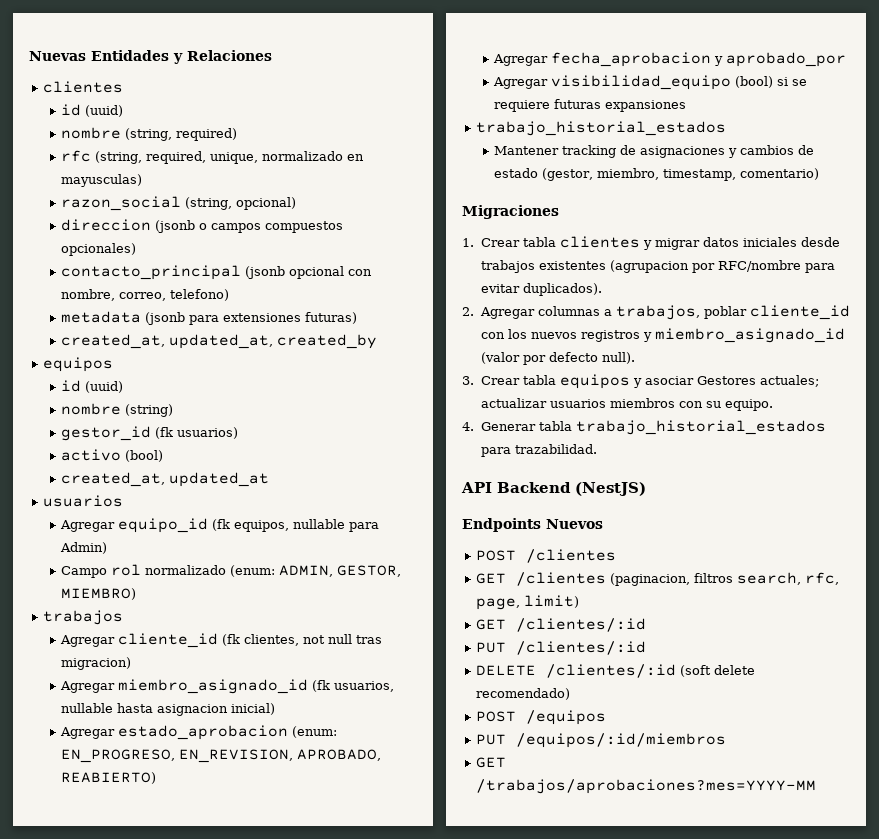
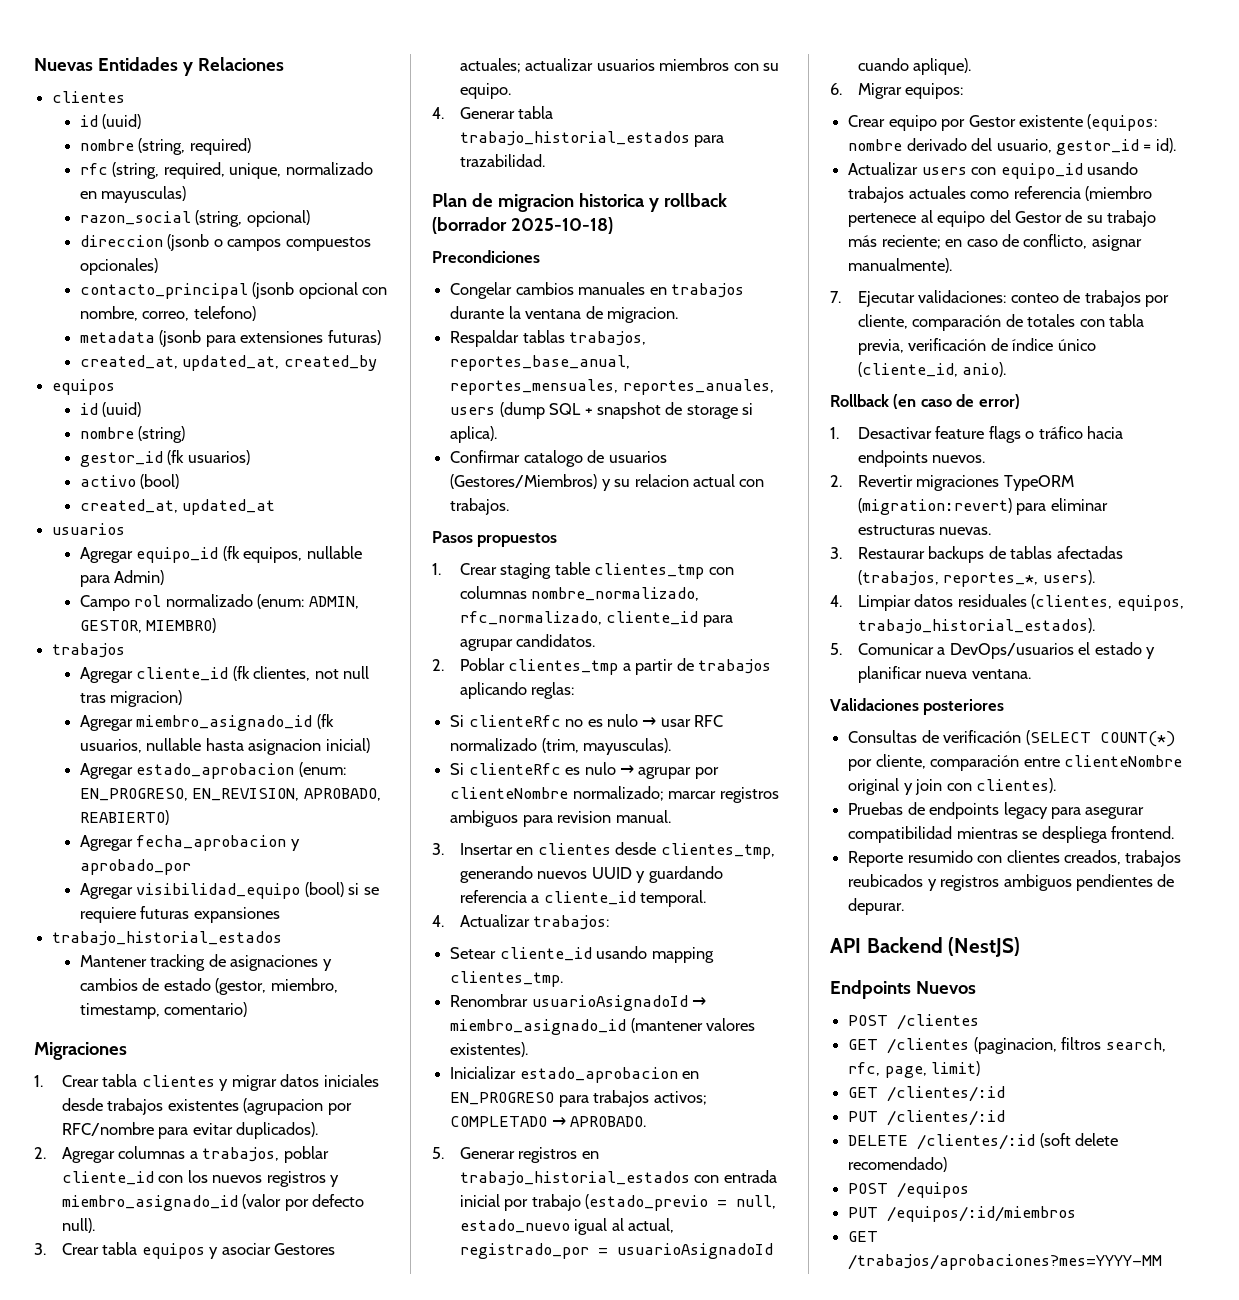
+ Plan de migracion historica y rollback (borrador 2025-10-18)
+ Precondiciones
+ Congelar cambios manuales en trabajos durante la ventana de migracion.
+ Respaldar tablas trabajos, reportes_base_anual, reportes_mensuales, reportes_anuales, users (dump SQL + snapshot de storage si aplica).
+ Confirmar catalogo de usuarios (Gestores/Miembros) y su relacion actual con trabajos.
+ Pasos propuestos
+ 1. Crear staging table clientes_tmp con columnas nombre_normalizado, rfc_normalizado, cliente_id para agrupar candidatos.
+ 2. Poblar clientes_tmp a partir de trabajos aplicando reglas:
+ Si clienteRfc no es nulo → usar RFC normalizado (trim, mayusculas).
+ Si clienteRfc es nulo → agrupar por clienteNombre normalizado; marcar registros ambiguos para revision manual.
+ 3. Insertar en clientes desde clientes_tmp, generando nuevos UUID y guardando referencia a cliente_id temporal.
+ 4. Actualizar trabajos:
+ Setear cliente_id usando mapping clientes_tmp.
+ Renombrar usuarioAsignadoId → miembro_asignado_id (mantener valores existentes).
+ Inicializar estado_aprobacion en EN_PROGRESO para trabajos activos; COMPLETADO → APROBADO.
+ 5. Generar registros en trabajo_historial_estados con entrada inicial por trabajo (estado_previo = null, estado_nuevo igual al actual, registrado_por = usuarioAsignadoId cuando aplique).
+ 6. Migrar equipos:
+ Crear equipo por Gestor existente (equipos: nombre derivado del usuario, gestor_id = id).
+ Actualizar users con equipo_id usando trabajos actuales como referencia (miembro pertenece al equipo del Gestor de su trabajo más reciente; en caso de conflicto, asignar manualmente).
+ 7. Ejecutar validaciones: conteo de trabajos por cliente, comparación de totales con tabla previa, verificación de índice único (cliente_id, anio).
+ Rollback (en caso de error)
+ 1. Desactivar feature flags o tráfico hacia endpoints nuevos.
+ 2. Revertir migraciones TypeORM (migration:revert) para eliminar estructuras nuevas.
+ 3. Restaurar backups de tablas afectadas (trabajos, reportes_*, users).
+ 4. Limpiar datos residuales (clientes, equipos, trabajo_historial_estados).
+ 5. Comunicar a DevOps/usuarios el estado y planificar nueva ventana.
+ Validaciones posteriores
+ Consultas de verificación (SELECT COUNT(*) por cliente, comparación entre clienteNombre original y join con clientes).
+ Pruebas de endpoints legacy para asegurar compatibilidad mientras se despliega frontend.
+ Reporte resumido con clientes creados, trabajos reubicados y registros ambiguos pendientes de depurar.

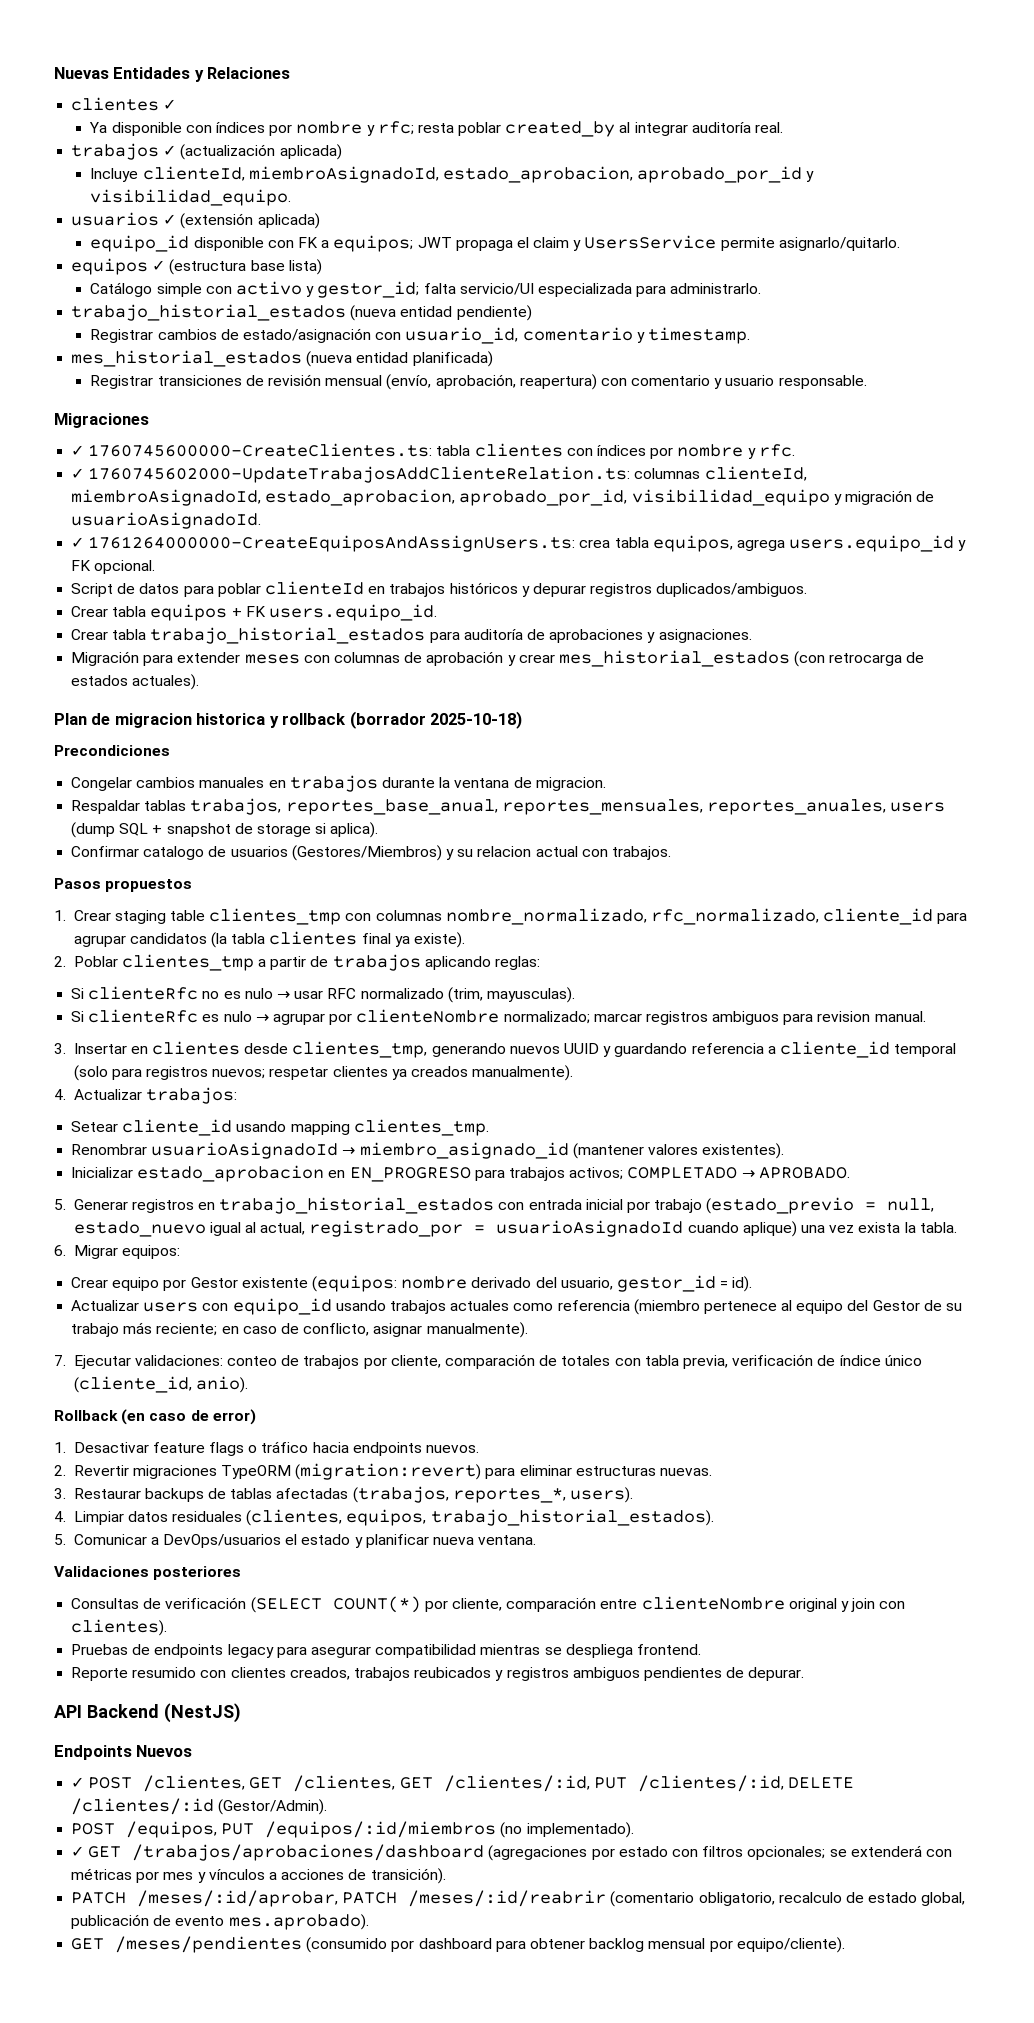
  Nuevas Entidades y Relaciones
- clientes
- id (uuid)
- nombre (string, required)
- rfc (string, required, unique, normalizado en mayusculas)
- razon_social (string, opcional)
- direccion (jsonb o campos compuestos opcionales)
- contacto_principal (jsonb opcional con nombre, correo, telefono)
- metadata (jsonb para extensiones futuras)
- created_at, updated_at, created_by
- equipos
- id (uuid)
- nombre (string)
- gestor_id (fk usuarios)
- activo (bool)
- created_at, updated_at
- usuarios
- Agregar equipo_id (fk equipos, nullable para Admin)
- Campo rol normalizado (enum: ADMIN, GESTOR, MIEMBRO)
- trabajos
- Agregar cliente_id (fk clientes, not null tras migracion)
- Agregar miembro_asignado_id (fk usuarios, nullable hasta asignacion inicial)
- Agregar estado_aprobacion (enum: EN_PROGRESO, EN_REVISION, APROBADO, REABIERTO)
- Agregar fecha_aprobacion y aprobado_por
- Agregar visibilidad_equipo (bool) si se requiere futuras expansiones
- trabajo_historial_estados
- Mantener tracking de asignaciones y cambios de estado (gestor, miembro, timestamp, comentario)
+ clientes ✓
+ Ya disponible con índices por nombre y rfc; resta poblar created_by al integrar auditoría real.
+ trabajos ✓ (actualización aplicada)
+ Incluye clienteId, miembroAsignadoId, estado_aprobacion, aprobado_por_id y visibilidad_equipo.
+ usuarios ✓ (extensión aplicada)
+ equipo_id disponible con FK a equipos; JWT propaga el claim y UsersService permite asignarlo/quitarlo.
+ equipos ✓ (estructura base lista)
+ Catálogo simple con activo y gestor_id; falta servicio/UI especializada para administrarlo.
+ trabajo_historial_estados (nueva entidad pendiente)
+ Registrar cambios de estado/asignación con usuario_id, comentario y timestamp.
+ mes_historial_estados (nueva entidad planificada)
+ Registrar transiciones de revisión mensual (envío, aprobación, reapertura) con comentario y usuario responsable.
  Migraciones
- 1. Crear tabla clientes y migrar datos iniciales desde trabajos existentes (agrupacion por RFC/nombre para evitar duplicados).
- 2. Agregar columnas a trabajos, poblar cliente_id con los nuevos registros y miembro_asignado_id (valor por defecto null).
- 3. Crear tabla equipos y asociar Gestores actuales; actualizar usuarios miembros con su equipo.
- 4. Generar tabla trabajo_historial_estados para trazabilidad.
+ ✓ 1760745600000-CreateClientes.ts: tabla clientes con índices por nombre y rfc.
+ ✓ 1760745602000-UpdateTrabajosAddClienteRelation.ts: columnas clienteId, miembroAsignadoId, estado_aprobacion, aprobado_por_id, visibilidad_equipo y migración de usuarioAsignadoId.
+ ✓ 1761264000000-CreateEquiposAndAssignUsers.ts: crea tabla equipos, agrega users.equipo_id y FK opcional.
+ Script de datos para poblar clienteId en trabajos históricos y depurar registros duplicados/ambiguos.
+ Crear tabla equipos + FK users.equipo_id.
+ Crear tabla trabajo_historial_estados para auditoría de aprobaciones y asignaciones.
+ Migración para extender meses con columnas de aprobación y crear mes_historial_estados (con retrocarga de estados actuales).
- 1. Crear staging table clientes_tmp con columnas nombre_normalizado, rfc_normalizado, cliente_id para agrupar candidatos.
+ 1. Crear staging table clientes_tmp con columnas nombre_normalizado, rfc_normalizado, cliente_id para agrupar candidatos (la tabla clientes final ya existe).
- 3. Insertar en clientes desde clientes_tmp, generando nuevos UUID y guardando referencia a cliente_id temporal.
+ 3. Insertar en clientes desde clientes_tmp, generando nuevos UUID y guardando referencia a cliente_id temporal (solo para registros nuevos; respetar clientes ya creados manualmente).
- 5. Generar registros en trabajo_historial_estados con entrada inicial por trabajo (estado_previo = null, estado_nuevo igual al actual, registrado_por = usuarioAsignadoId cuando aplique).
+ 5. Generar registros en trabajo_historial_estados con entrada inicial por trabajo (estado_previo = null, estado_nuevo igual al actual, registrado_por = usuarioAsignadoId cuando aplique) una vez exista la tabla.
- POST /clientes
- GET /clientes (paginacion, filtros search, rfc, page, limit)
- GET /clientes/:id
- PUT /clientes/:id
- DELETE /clientes/:id (soft delete recomendado)
- POST /equipos
- PUT /equipos/:id/miembros
- GET /trabajos/aprobaciones?mes=YYYY-MM
+ ✓ POST /clientes, GET /clientes, GET /clientes/:id, PUT /clientes/:id, DELETE /clientes/:id (Gestor/Admin).
+ POST /equipos, PUT /equipos/:id/miembros (no implementado).
+ ✓ GET /trabajos/aprobaciones/dashboard (agregaciones por estado con filtros opcionales; se extenderá con métricas por mes y vínculos a acciones de transición).
+ PATCH /meses/:id/aprobar, PATCH /meses/:id/reabrir (comentario obligatorio, recalculo de estado global, publicación de evento mes.aprobado).
+ GET /meses/pendientes (consumido por dashboard para obtener backlog mensual por equipo/cliente).

